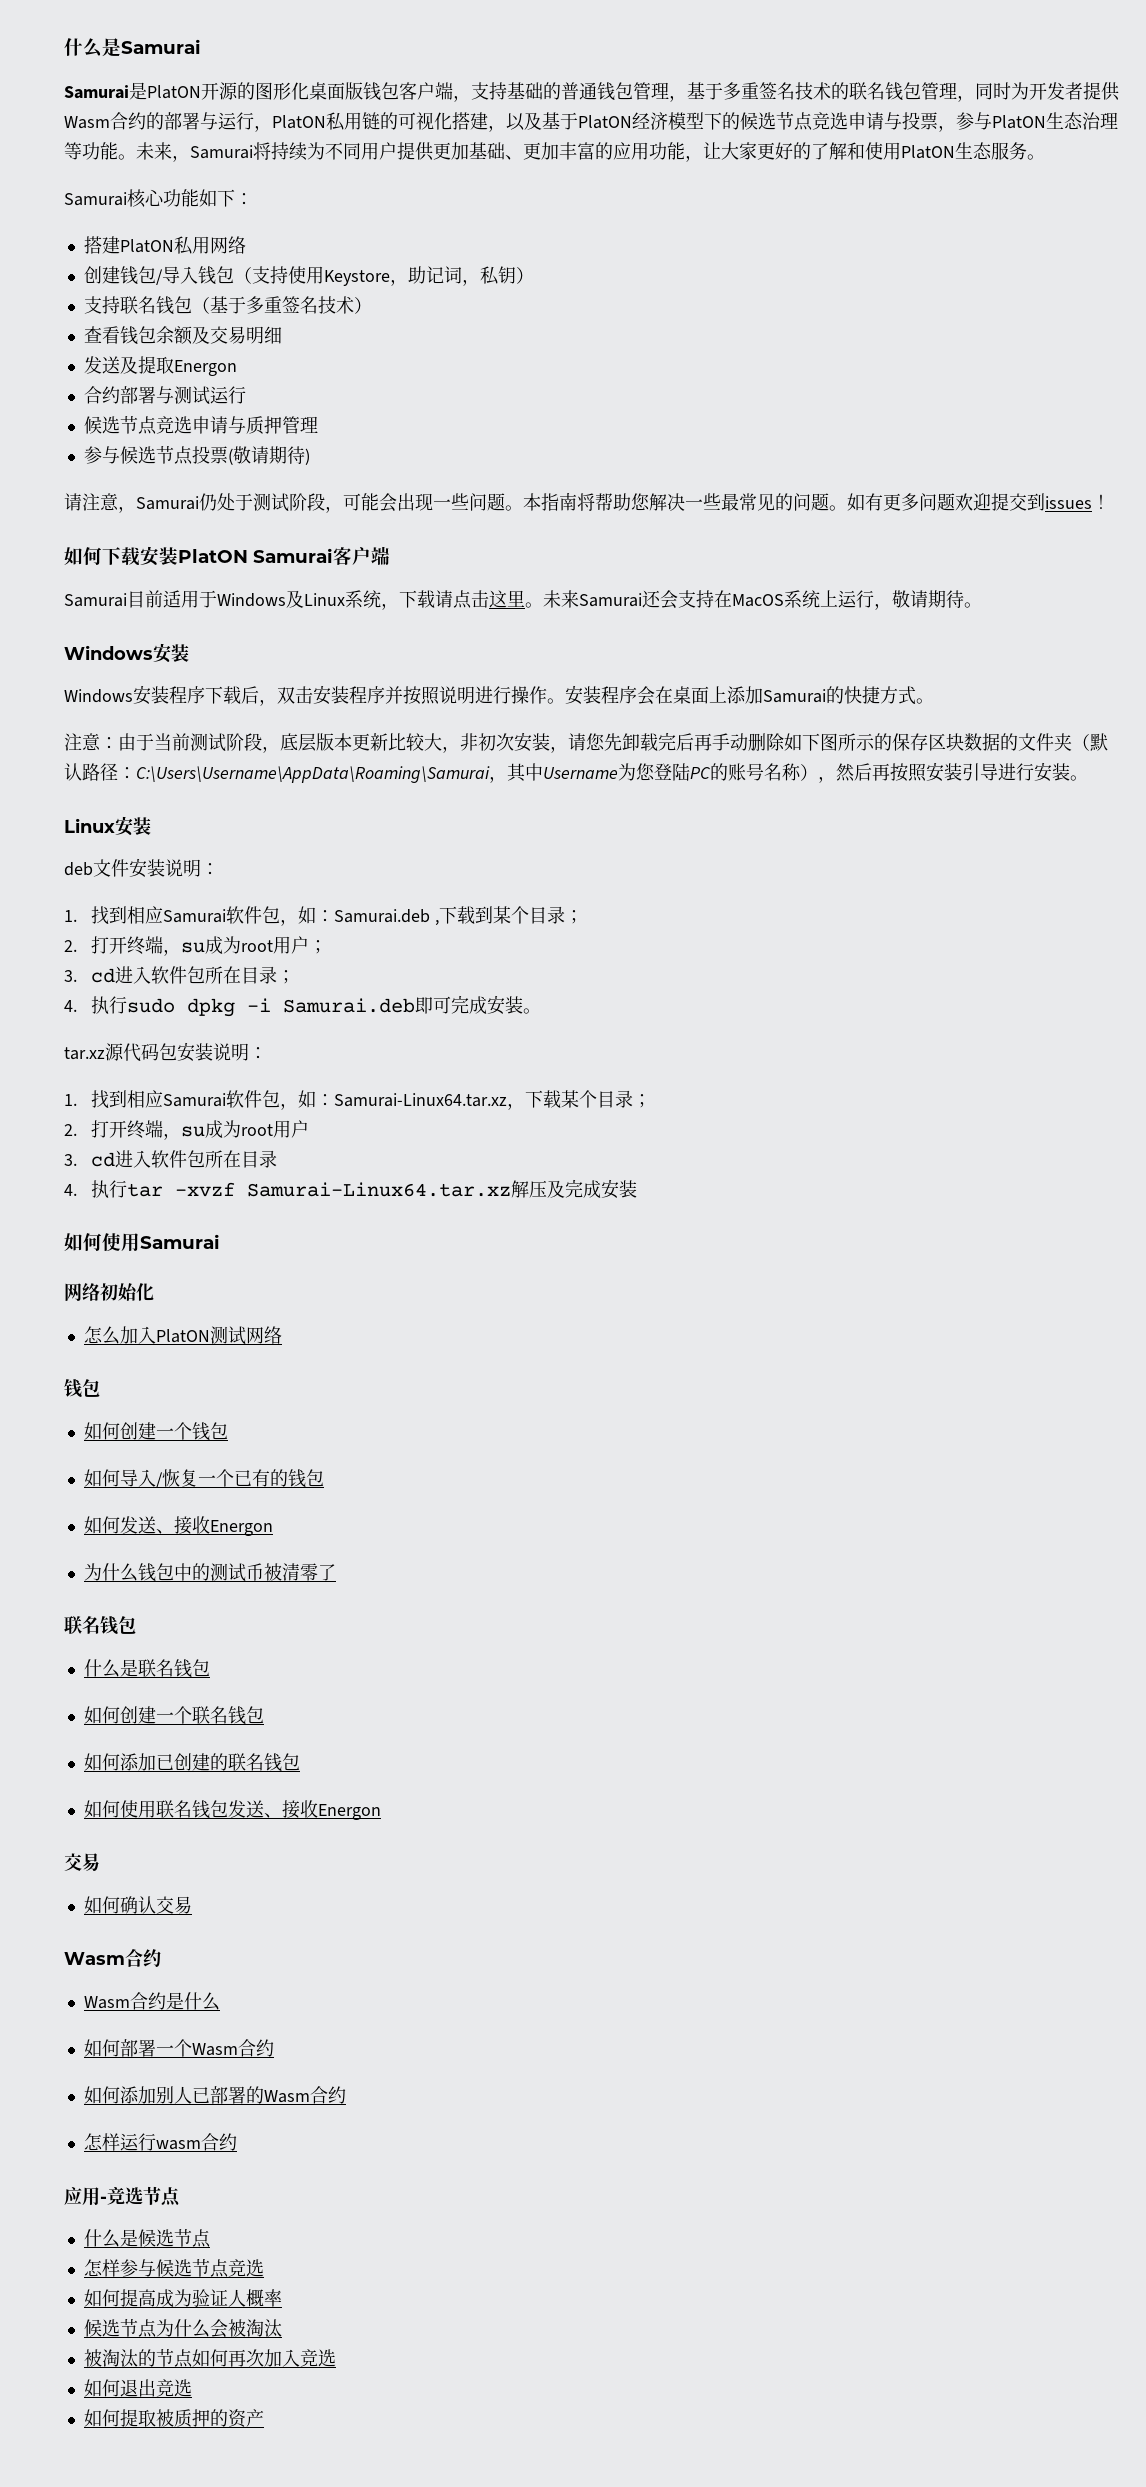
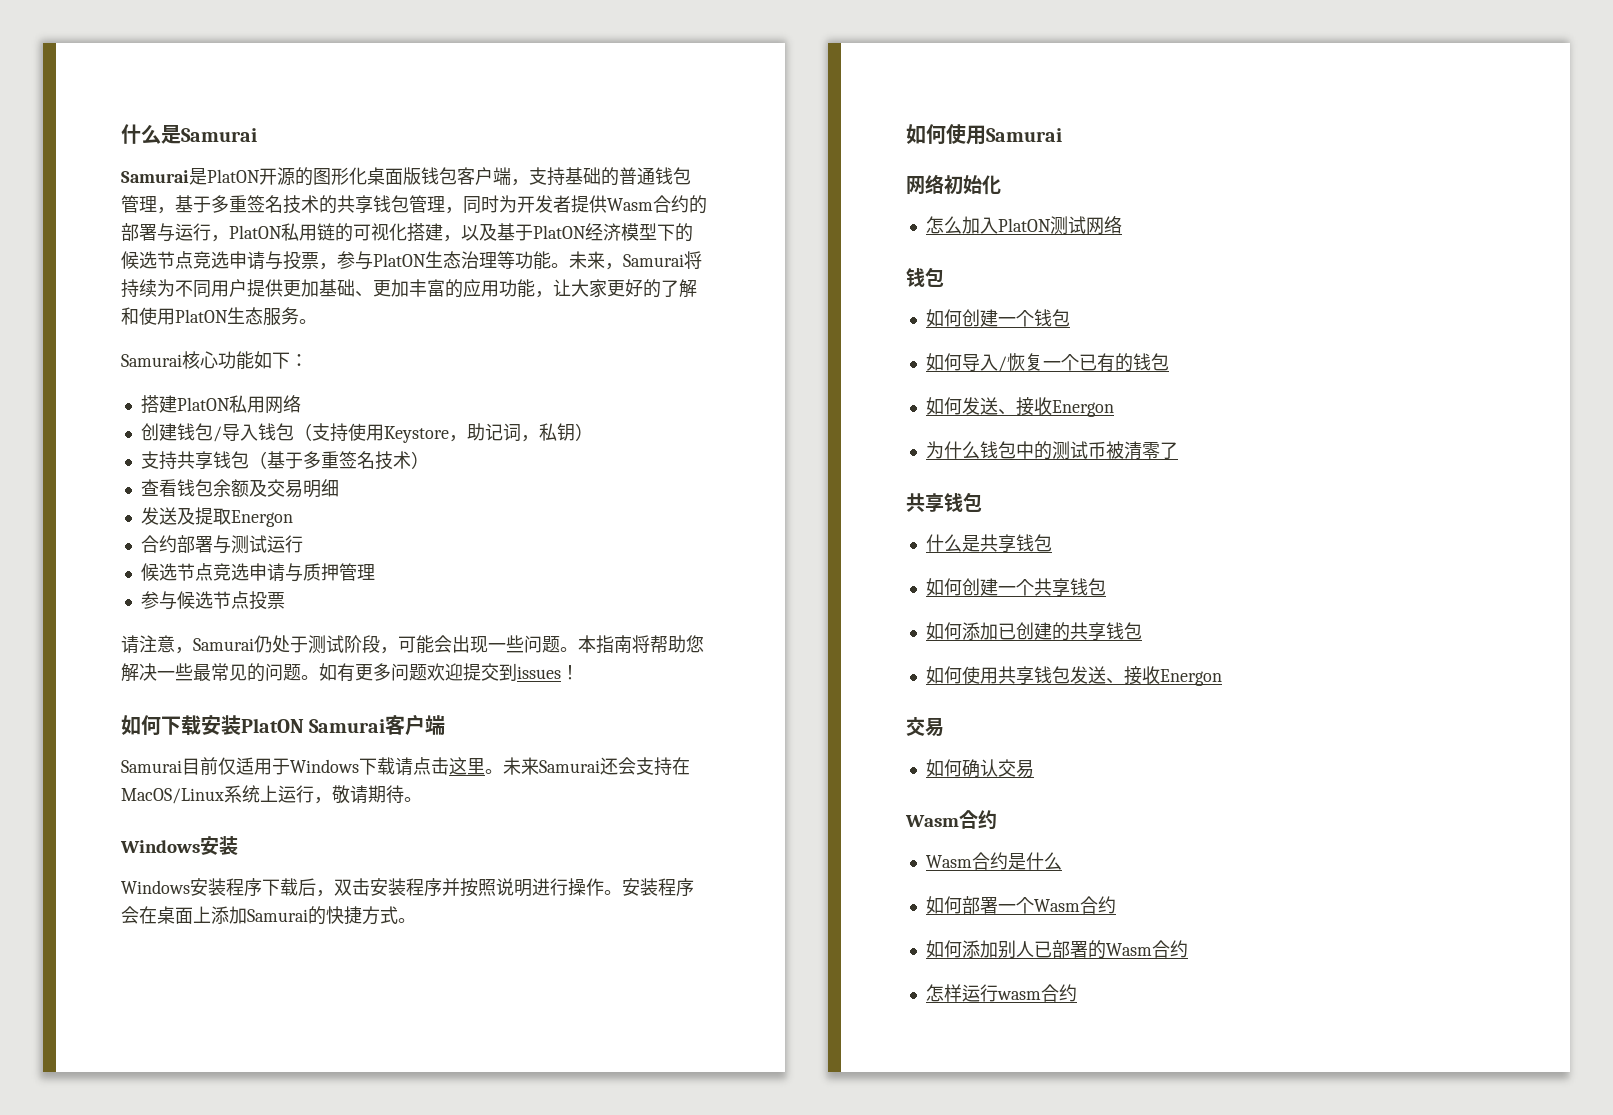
- Samurai是PlatON开源的图形化桌面版钱包客户端，支持基础的普通钱包管理，基于多重签名技术的联名钱包管理，同时为开发者提供Wasm合约的部署与运行，PlatON私用链的可视化搭建，以及基于PlatON经济模型下的候选节点竞选申请与投票，参与PlatON生态治理等功能。
+ Samurai是PlatON开源的图形化桌面版钱包客户端，支持基础的普通钱包管理，基于多重签名技术的共享钱包管理，同时为开发者提供Wasm合约的部署与运行，PlatON私用链的可视化搭建，以及基于PlatON经济模型下的候选节点竞选申请与投票，参与PlatON生态治理等功能。
- 支持联名钱包（基于多重签名技术）
+ 支持共享钱包（基于多重签名技术）
- 参与候选节点投票(敬请期待)
+ 参与候选节点投票
- Samurai目前适用于Windows及Linux系统，下载请点击这里。
+ Samurai目前仅适用于Windows下载请点击这里。
- 未来Samurai还会支持在MacOS系统上运行，敬请期待。
+ 未来Samurai还会支持在MacOS/Linux系统上运行，敬请期待。
- 注意：由于当前测试阶段，底层版本更新比较大，非初次安装，请您先卸载完后再手动删除如下图所示的保存区块数据的文件夹（默认路径：C:\Users\Username\AppData\Roaming\Samurai，其中Username为您登陆PC的账号名称），然后再按照安装引导进行安装。
- Linux安装
- deb文件安装说明：
- 1.找到相应Samurai软件包，如：Samurai.deb ,下载到某个目录；
- 2.打开终端，su成为root用户；
- 3. cd进入软件包所在目录；
- 4.执行sudo dpkg -i Samurai.deb即可完成安装。
- tar.xz源代码包安装说明：
- 1.找到相应Samurai软件包，如：Samurai-Linux64.tar.xz，下载某个目录；
- 2.打开终端，su成为root用户
- 3. cd进入软件包所在目录
- 4.执行tar -xvzf Samurai-Linux64.tar.xz解压及完成安装
  为什么钱包中的测试币被清零了
- 联名钱包
+ 共享钱包
- 什么是联名钱包
- 如何创建一个联名钱包
+ 什么是共享钱包
+ 如何创建一个共享钱包
- 如何添加已创建的联名钱包
+ 如何添加已创建的共享钱包
- 如何使用联名钱包发送、接收Energon
+ 如何使用共享钱包发送、接收Energon
- 应用-竞选节点
- 什么是候选节点
- 怎样参与候选节点竞选
- 如何提高成为验证人概率
- 候选节点为什么会被淘汰
- 被淘汰的节点如何再次加入竞选
- 如何退出竞选
- 如何提取被质押的资产

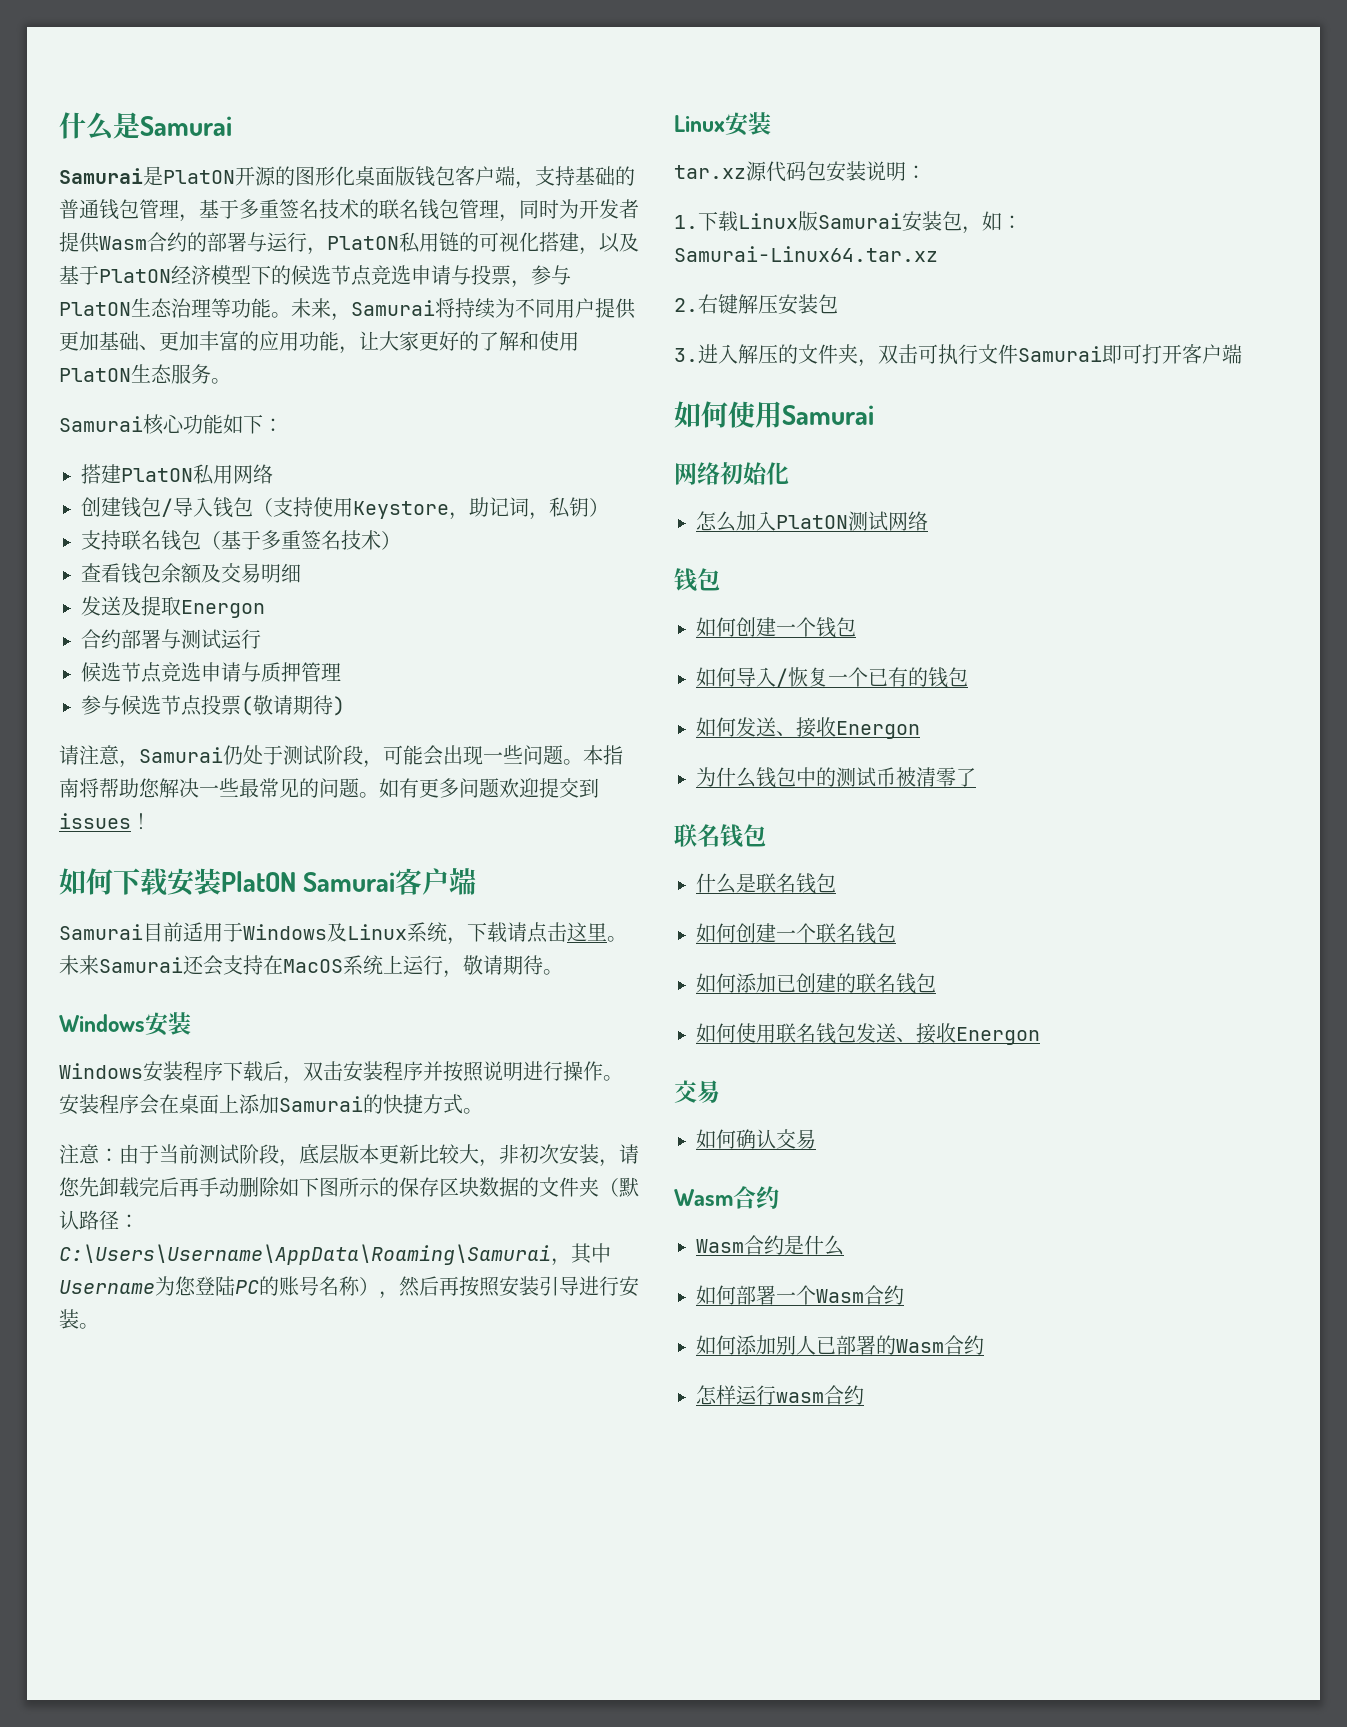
- Samurai是PlatON开源的图形化桌面版钱包客户端，支持基础的普通钱包管理，基于多重签名技术的共享钱包管理，同时为开发者提供Wasm合约的部署与运行，PlatON私用链的可视化搭建，以及基于PlatON经济模型下的候选节点竞选申请与投票，参与PlatON生态治理等功能。
+ Samurai是PlatON开源的图形化桌面版钱包客户端，支持基础的普通钱包管理，基于多重签名技术的联名钱包管理，同时为开发者提供Wasm合约的部署与运行，PlatON私用链的可视化搭建，以及基于PlatON经济模型下的候选节点竞选申请与投票，参与PlatON生态治理等功能。
- 支持共享钱包（基于多重签名技术）
+ 支持联名钱包（基于多重签名技术）
- 参与候选节点投票
+ 参与候选节点投票(敬请期待)
- Samurai目前仅适用于Windows下载请点击这里。
+ Samurai目前适用于Windows及Linux系统，下载请点击这里。
- 未来Samurai还会支持在MacOS/Linux系统上运行，敬请期待。
+ 未来Samurai还会支持在MacOS系统上运行，敬请期待。
+ 注意：由于当前测试阶段，底层版本更新比较大，非初次安装，请您先卸载完后再手动删除如下图所示的保存区块数据的文件夹（默认路径：C:\Users\Username\AppData\Roaming\Samurai，其中Username为您登陆PC的账号名称），然后再按照安装引导进行安装。
+ Linux安装
+ tar.xz源代码包安装说明：
+ 1.下载Linux版Samurai安装包，如：Samurai-Linux64.tar.xz
+ 2.右键解压安装包
+ 3.进入解压的文件夹，双击可执行文件Samurai即可打开客户端
  为什么钱包中的测试币被清零了
- 共享钱包
+ 联名钱包
- 什么是共享钱包
- 如何创建一个共享钱包
+ 什么是联名钱包
+ 如何创建一个联名钱包
- 如何添加已创建的共享钱包
+ 如何添加已创建的联名钱包
- 如何使用共享钱包发送、接收Energon
+ 如何使用联名钱包发送、接收Energon

